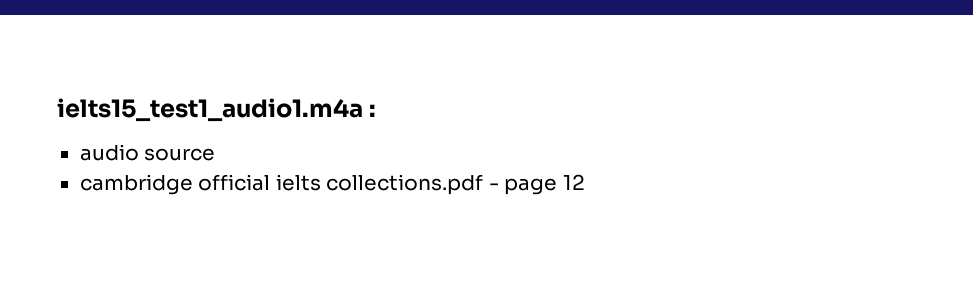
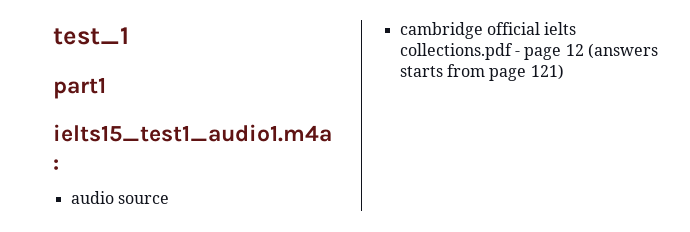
+ test_1
+ part1
- cambridge official ielts collections.pdf - page 12
+ cambridge official ielts collections.pdf - page 12 (answers starts from page 121)

